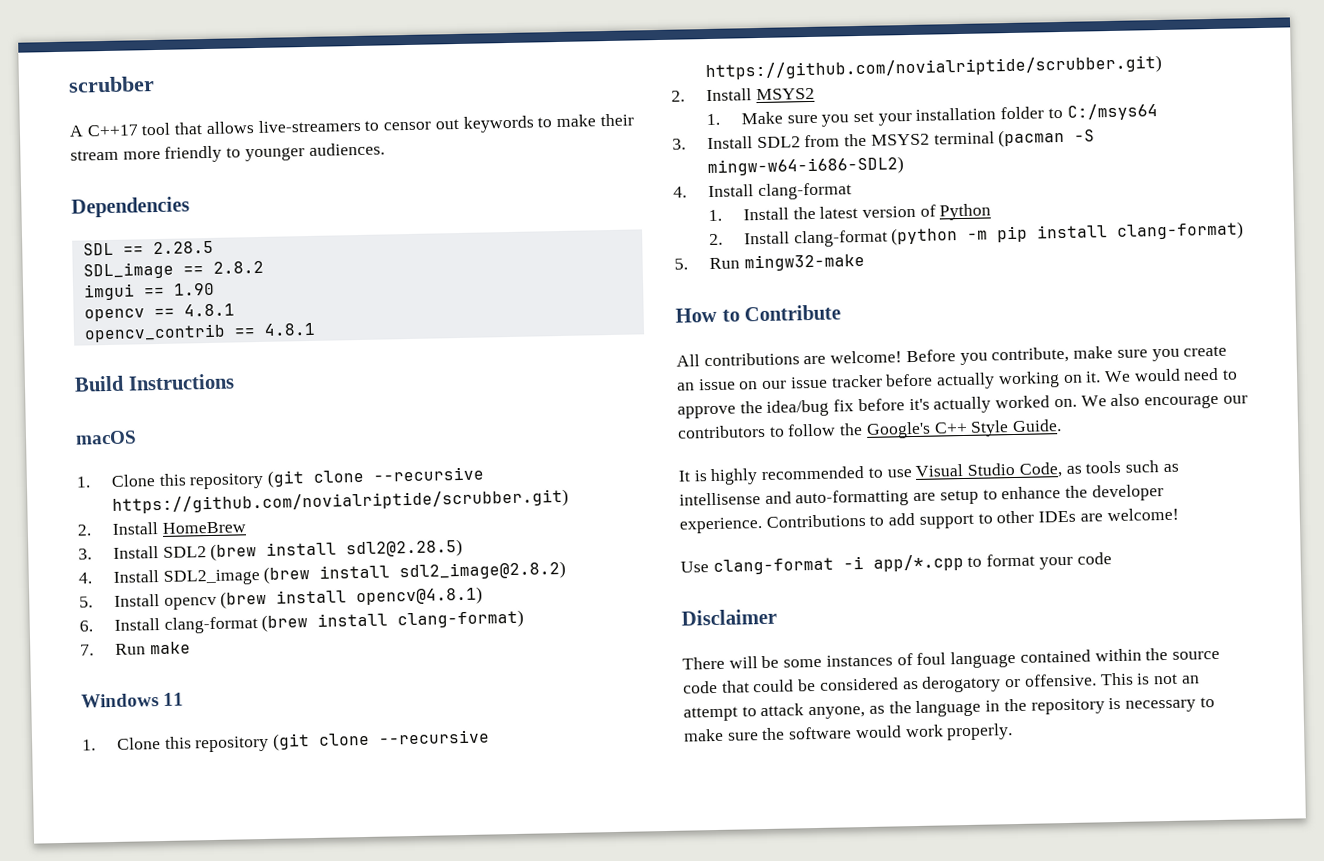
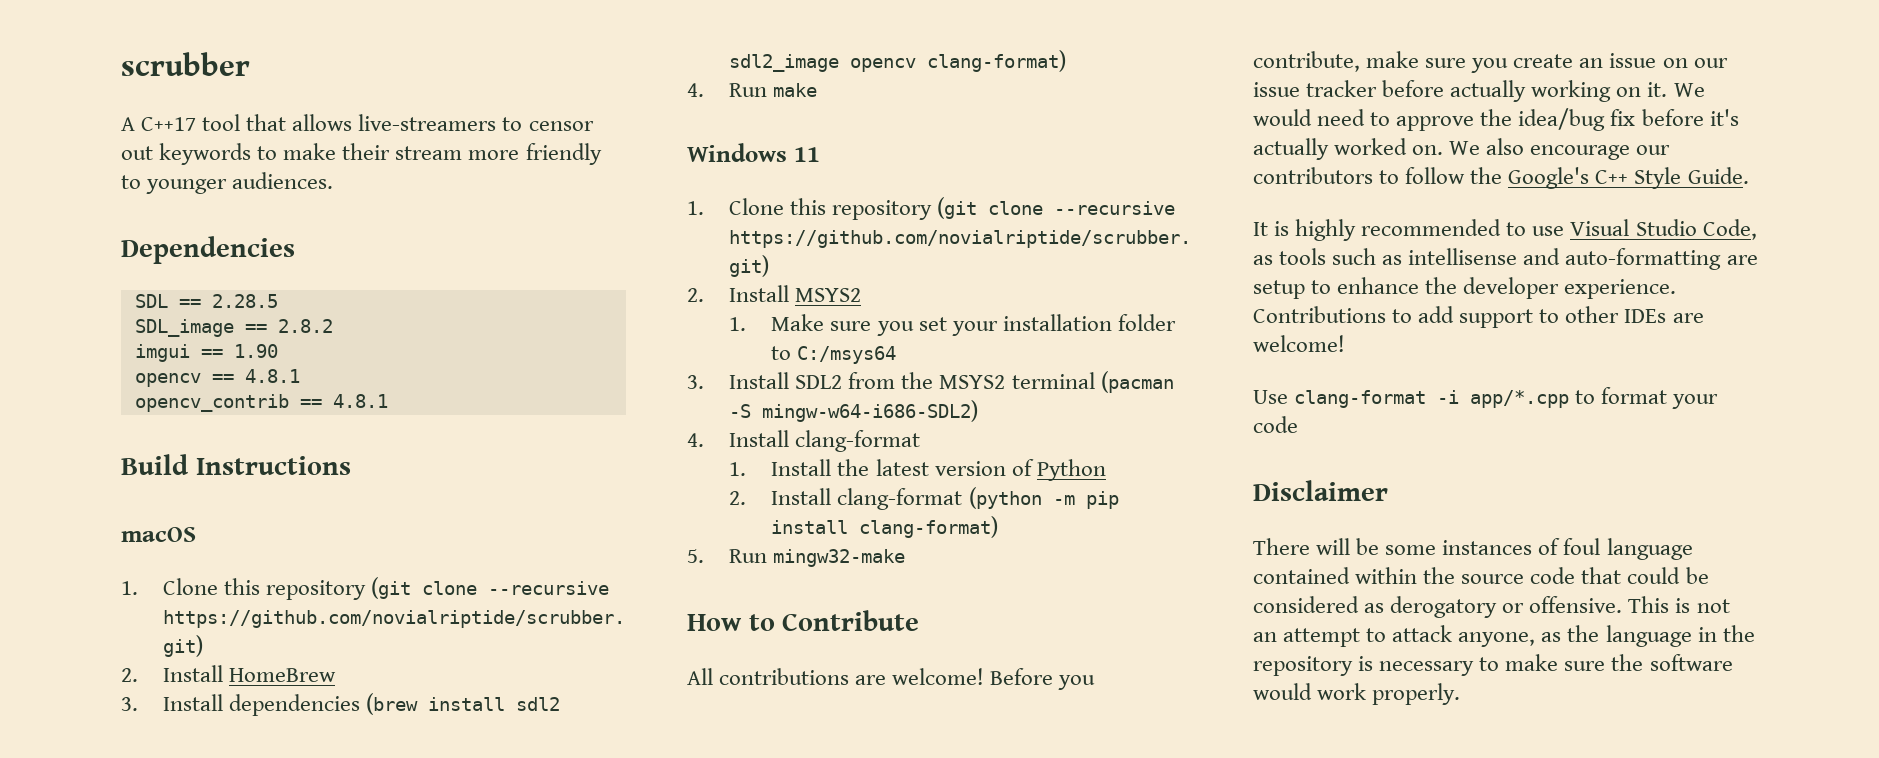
- 3. Install SDL2 (brew install sdl2@2.28.5)
- 4. Install SDL2_image (brew install sdl2_image@2.8.2)
- 5. Install opencv (brew install opencv@4.8.1)
- 6. Install clang-format (brew install clang-format)
- 7. Run make
+ 3. Install dependencies (brew install sdl2 sdl2_image opencv clang-format)
+ 4. Run make

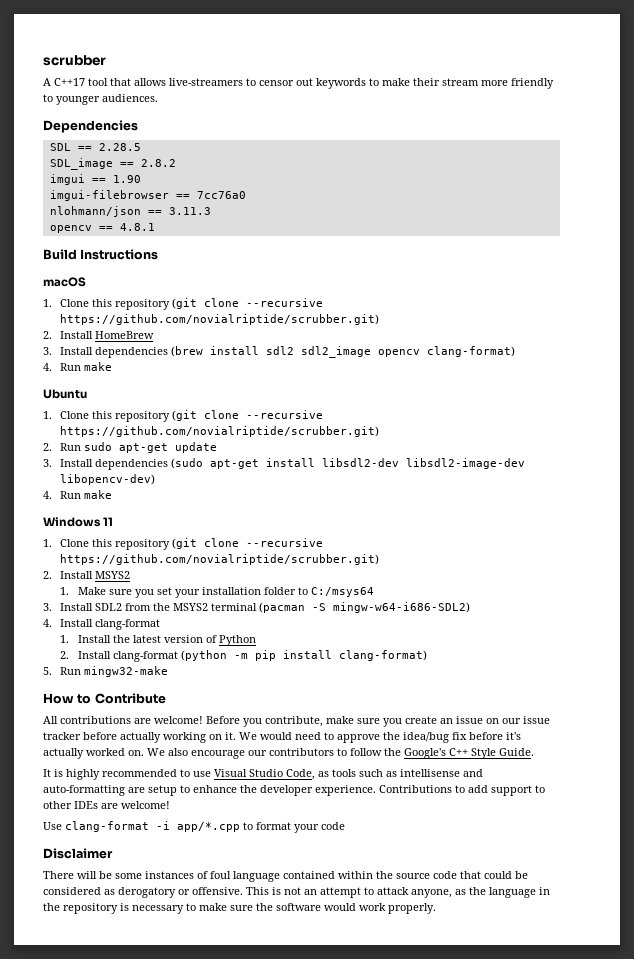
+ imgui-filebrowser == 7cc76a0
+ nlohmann/json == 3.11.3
- opencv_contrib == 4.8.1
+ Ubuntu
+ 1. Clone this repository (git clone --recursive https://github.com/novialriptide/scrubber.git)
+ 2. Run sudo apt-get update
+ 3. Install dependencies (sudo apt-get install libsdl2-dev libsdl2-image-dev libopencv-dev)
+ 4. Run make

